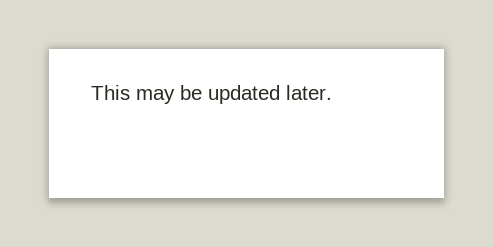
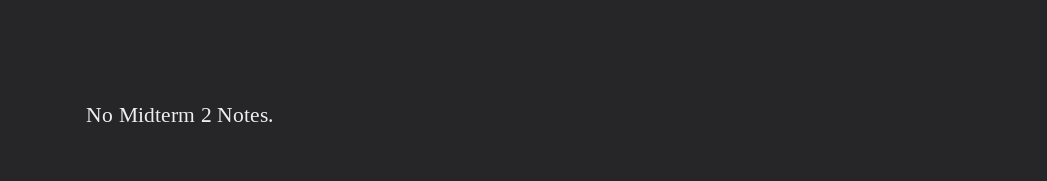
- This may be updated later.
+ No Midterm 2 Notes.

